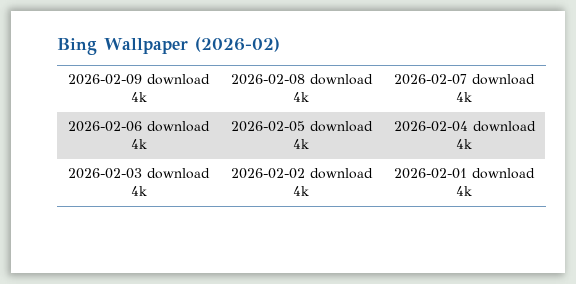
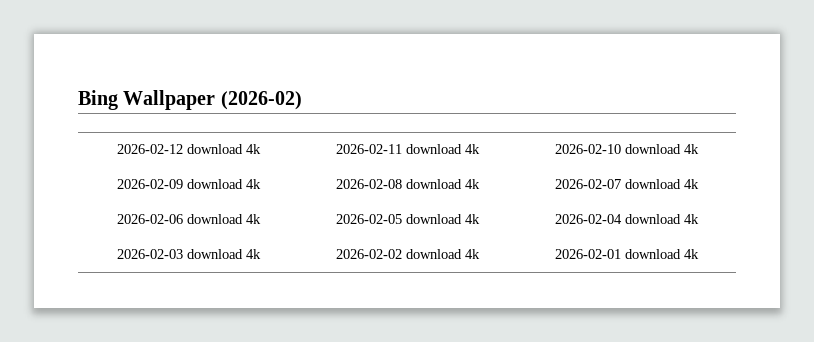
+ 2026-02-12 download 4k | 2026-02-11 download 4k | 2026-02-10 download 4k

